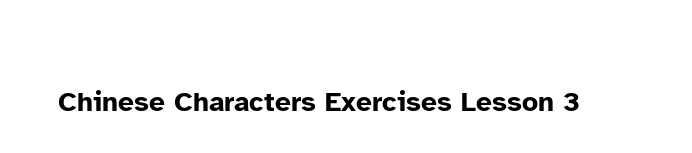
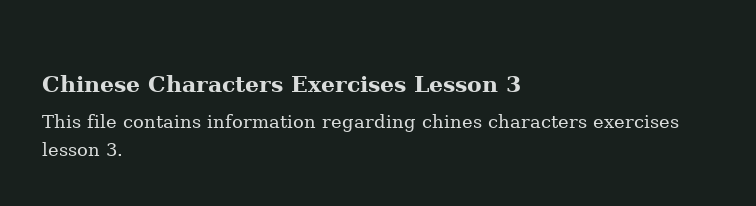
+ This file contains information regarding chines characters exercises lesson 3.

